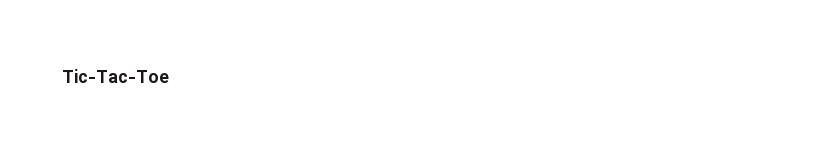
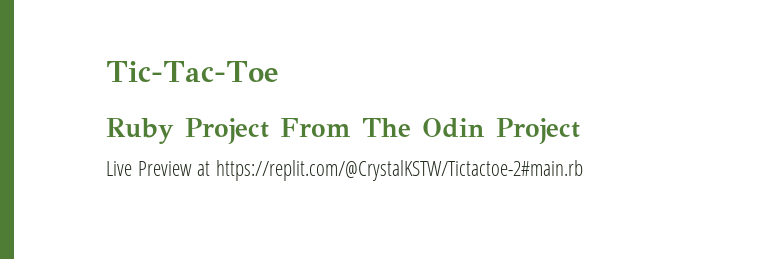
+ Ruby Project From The Odin Project
+ Live Preview at https://replit.com/@CrystalKSTW/Tictactoe-2#main.rb

